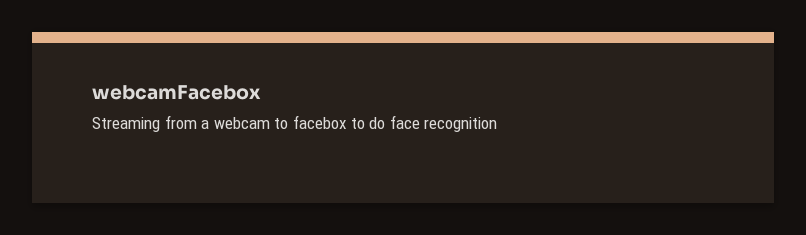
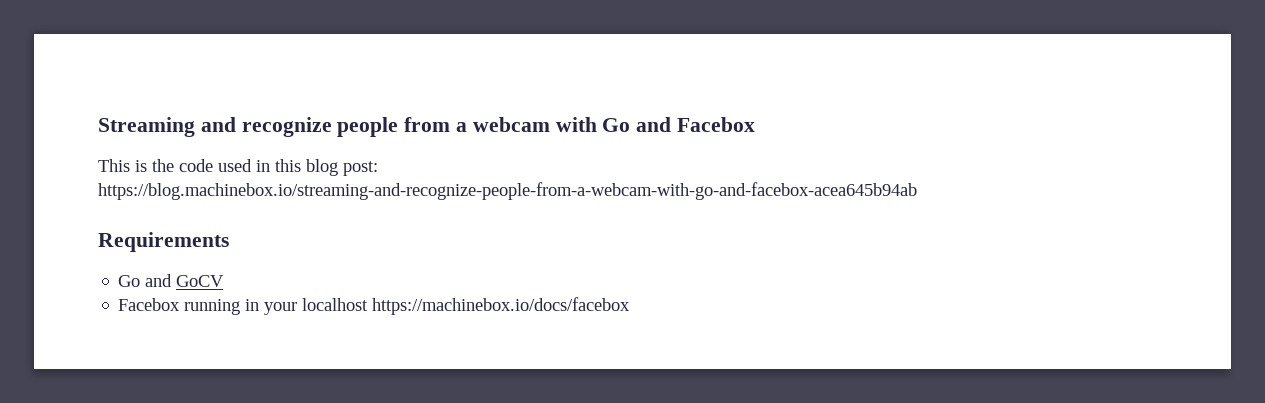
- webcamFacebox
- Streaming from a webcam to facebox to do face recognition
+ Streaming and recognize people from a webcam with Go and Facebox
+ This is the code used in this blog post: https://blog.machinebox.io/streaming-and-recognize-people-from-a-webcam-with-go-and-facebox-acea645b94ab
+ Requirements
+ Go and GoCV
+ Facebox running in your localhost https://machinebox.io/docs/facebox

